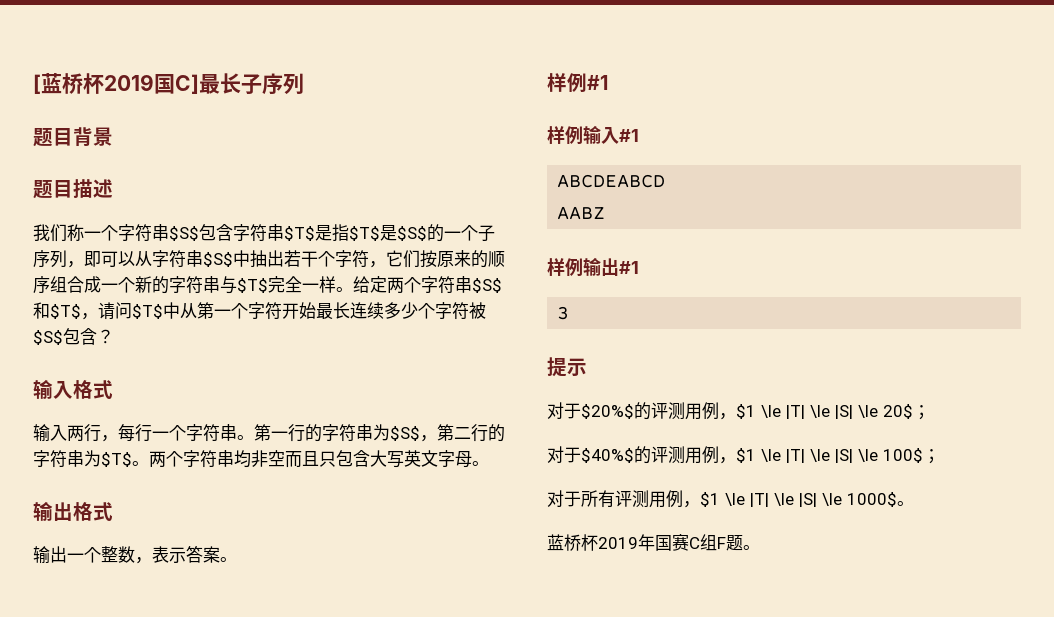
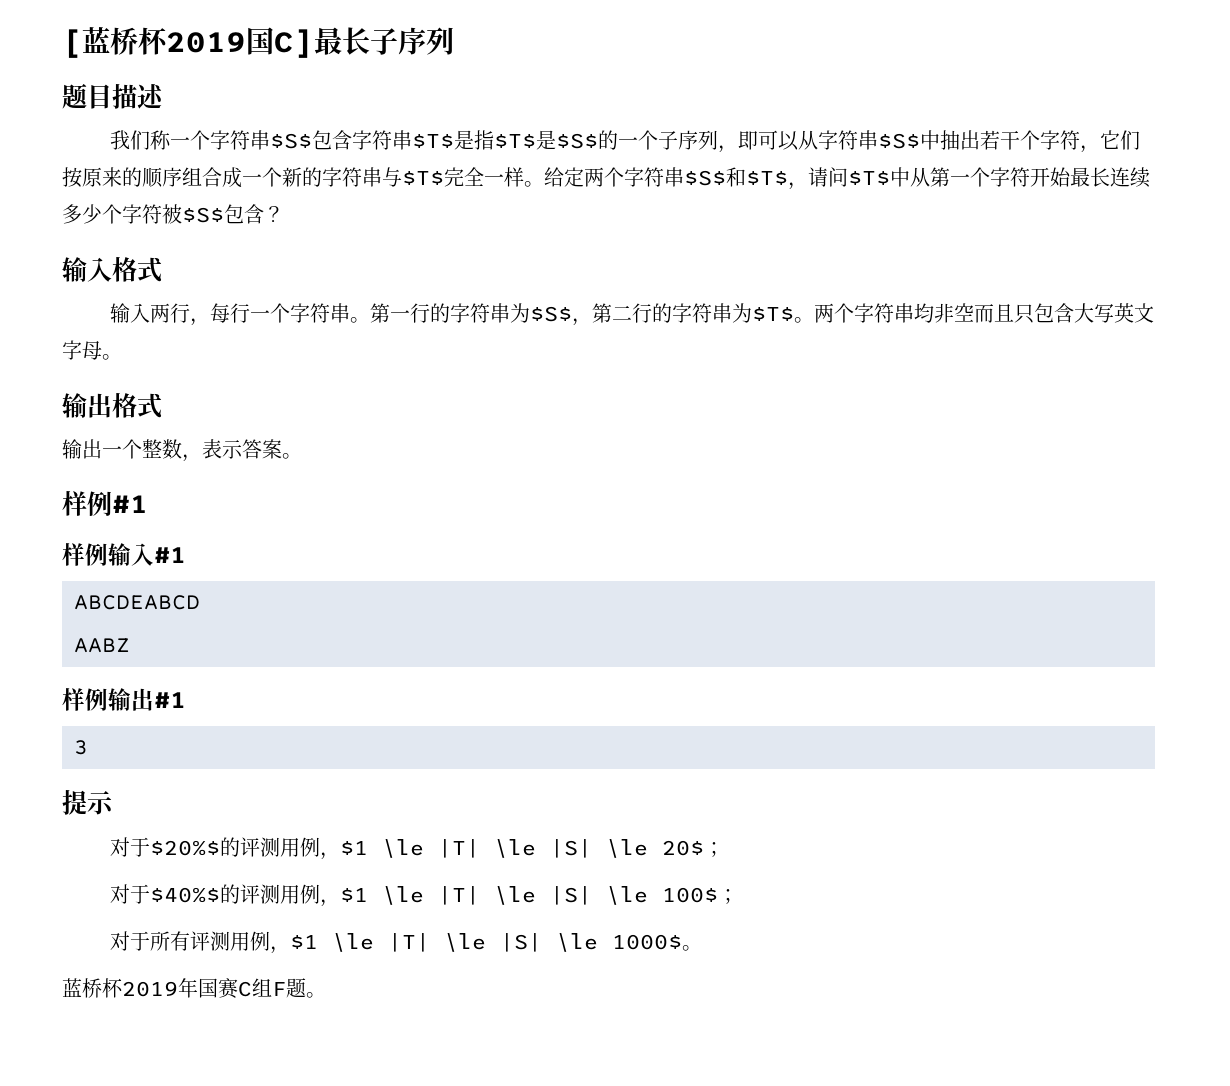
- 题目背景

